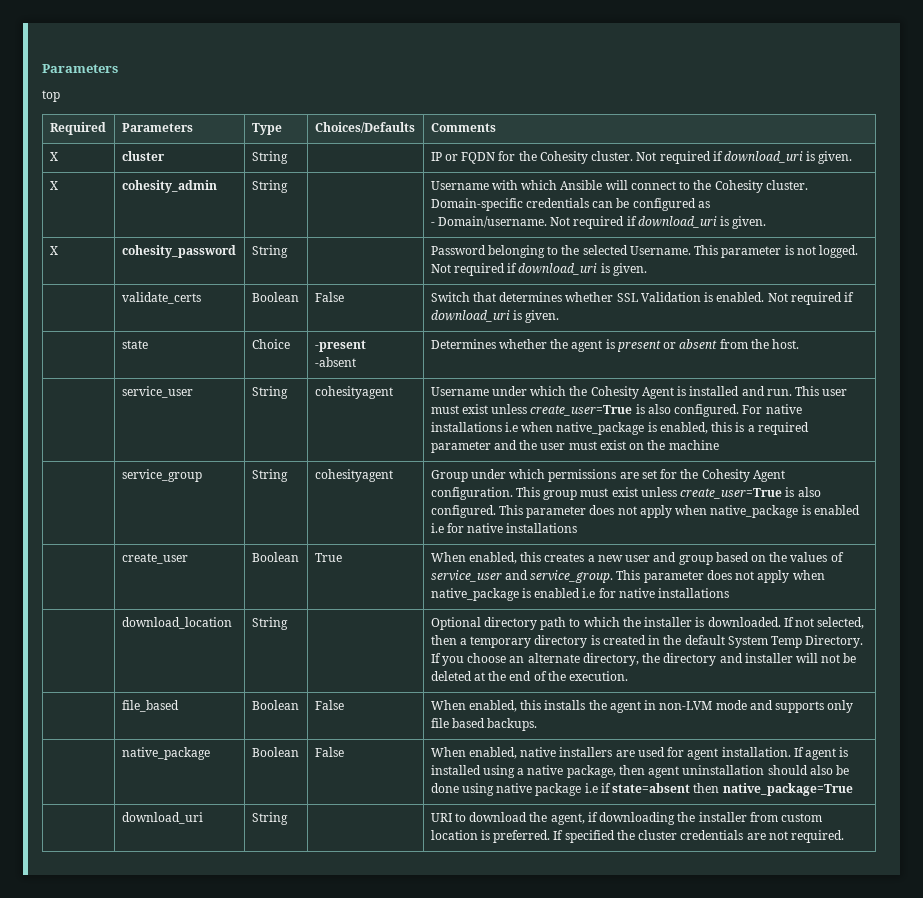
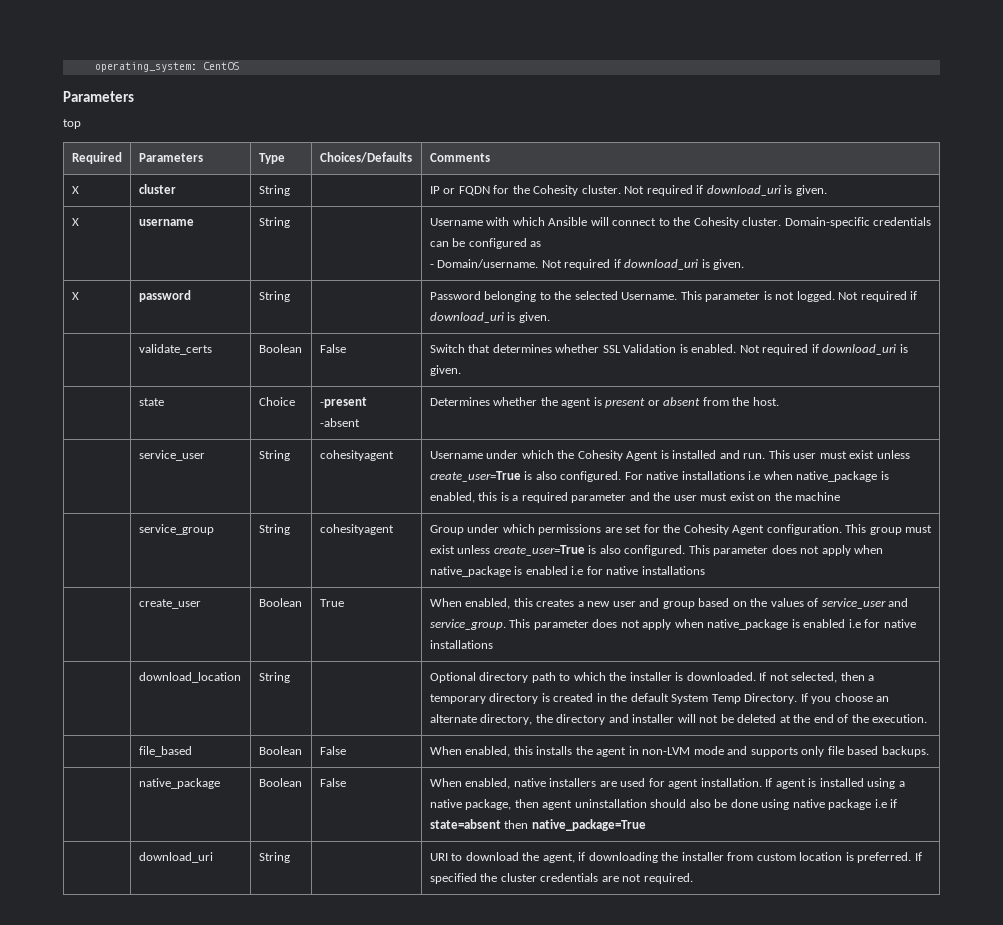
+ operating_system: CentOS
- X | cohesity_admin | String | | Username with which Ansible will connect to the Cohesity cluster. Domain-specific credentials can be configured as
+ X | username | String | | Username with which Ansible will connect to the Cohesity cluster. Domain-specific credentials can be configured as
- X | cohesity_password | String | | Password belonging to the selected Username. This parameter is not logged. Not required if download_uri is given.
+ X | password | String | | Password belonging to the selected Username. This parameter is not logged. Not required if download_uri is given.

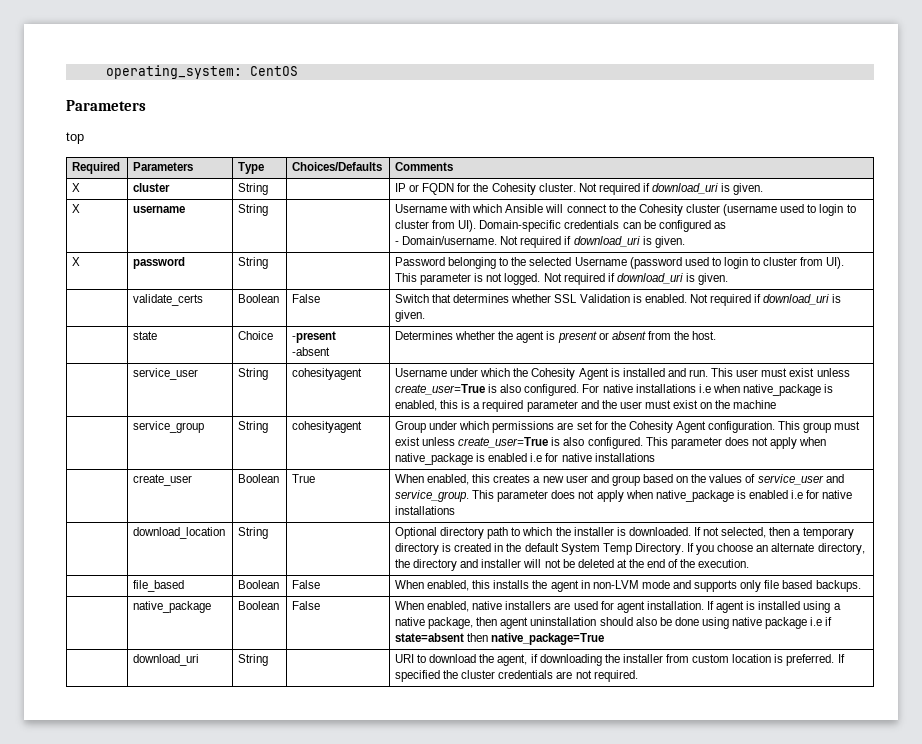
- X | username | String | | Username with which Ansible will connect to the Cohesity cluster. Domain-specific credentials can be configured as
+ X | username | String | | Username with which Ansible will connect to the Cohesity cluster (username used to login to cluster from UI). Domain-specific credentials can be configured as
- X | password | String | | Password belonging to the selected Username. This parameter is not logged. Not required if download_uri is given.
+ X | password | String | | Password belonging to the selected Username (password used to login to cluster from UI). This parameter is not logged. Not required if download_uri is given.

